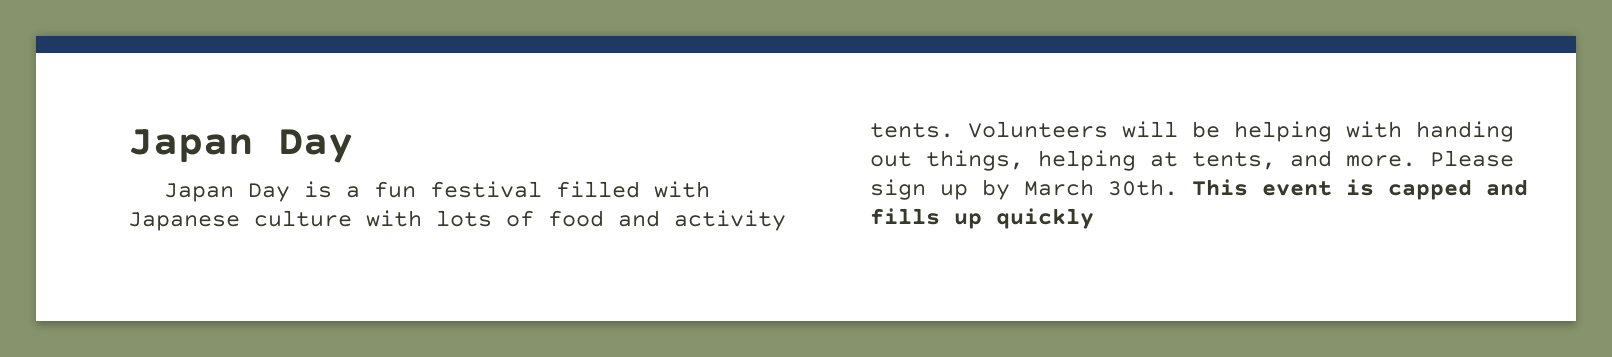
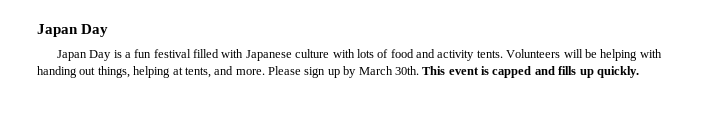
- This event is capped and fills up quickly
+ This event is capped and fills up quickly.

